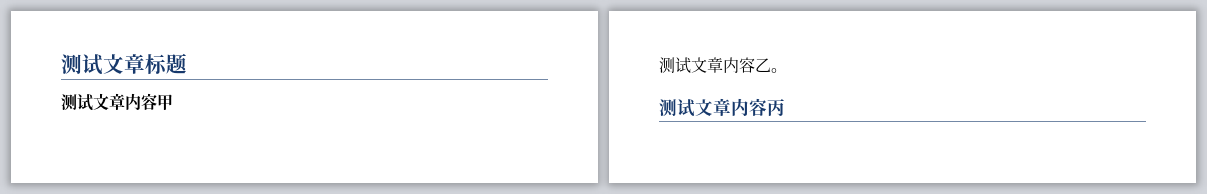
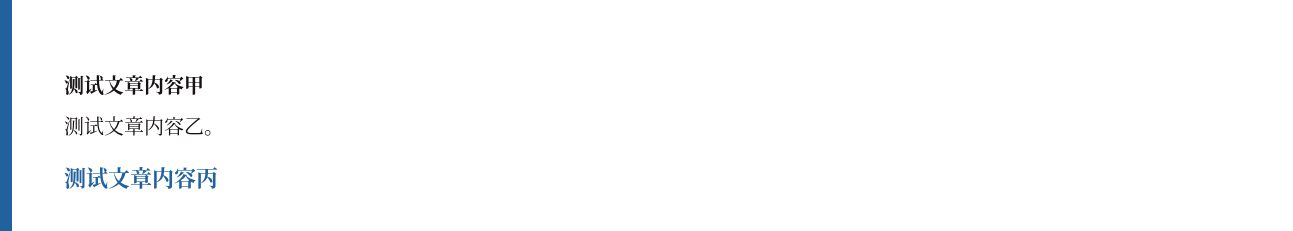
- 测试文章标题

